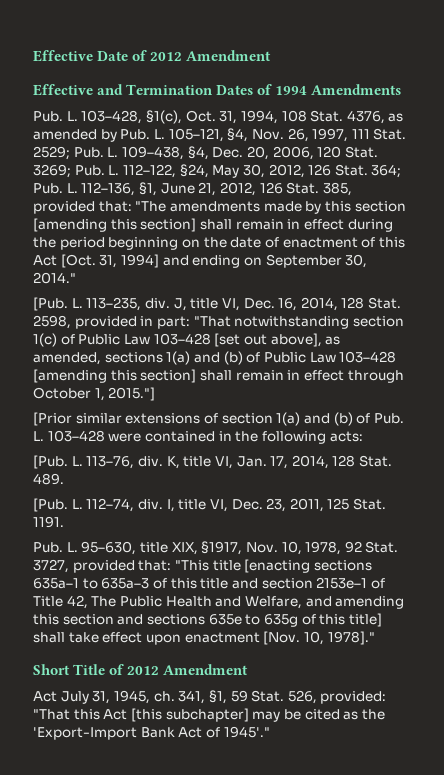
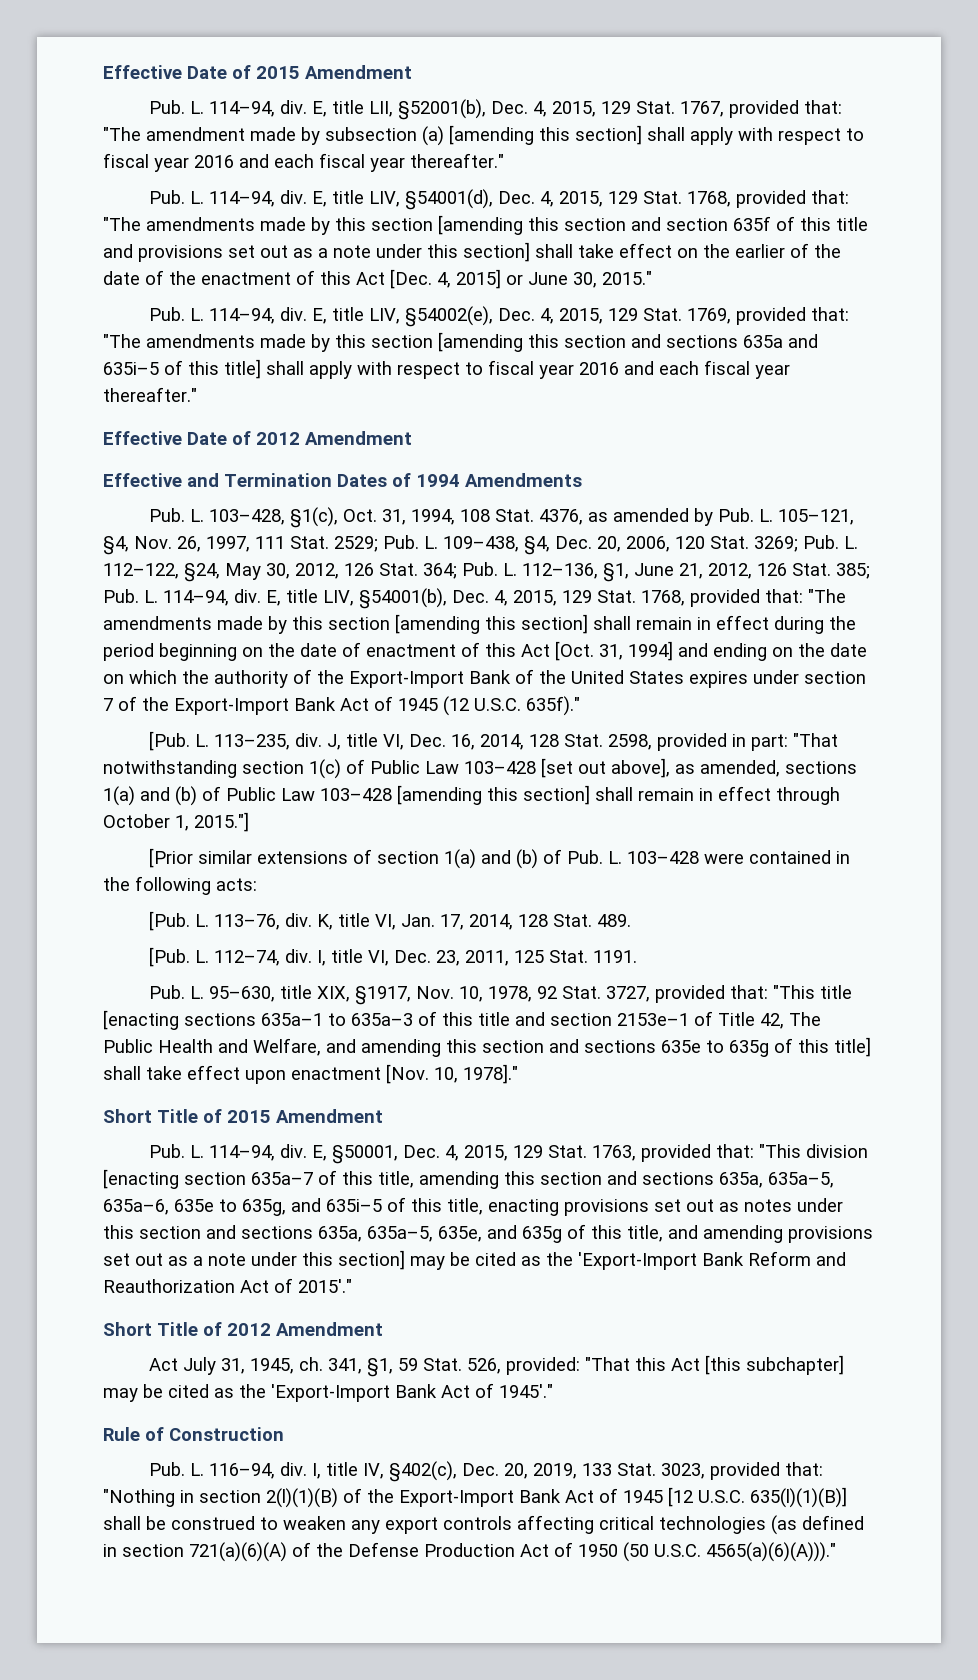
+ Effective Date of 2015 Amendment
+ Pub. L. 114–94, div. E, title LII, §52001(b), Dec. 4, 2015, 129 Stat. 1767, provided that: "The amendment made by subsection (a) [amending this section] shall apply with respect to fiscal year 2016 and each fiscal year thereafter."
+ Pub. L. 114–94, div. E, title LIV, §54001(d), Dec. 4, 2015, 129 Stat. 1768, provided that: "The amendments made by this section [amending this section and section 635f of this title and provisions set out as a note under this section] shall take effect on the earlier of the date of the enactment of this Act [Dec. 4, 2015] or June 30, 2015."
+ Pub. L. 114–94, div. E, title LIV, §54002(e), Dec. 4, 2015, 129 Stat. 1769, provided that: "The amendments made by this section [amending this section and sections 635a and 635i–5 of this title] shall apply with respect to fiscal year 2016 and each fiscal year thereafter."
- 385, provided that: "The amendments made by this section [amending this section] shall remain in effect during the period beginning on the date of enactment of this Act [Oct. 31, 1994] and ending on September 30, 2014."
+ 385; Pub. L. 114–94, div. E, title LIV, §54001(b), Dec. 4, 2015, 129 Stat. 1768, provided that: "The amendments made by this section [amending this section] shall remain in effect during the period beginning on the date of enactment of this Act [Oct. 31, 1994] and ending on the date on which the authority of the Export-Import Bank of the United States expires under section 7 of the Export-Import Bank Act of 1945 (12 U.S.C. 635f)."
+ Short Title of 2015 Amendment
+ Pub. L. 114–94, div. E, §50001, Dec. 4, 2015, 129 Stat. 1763, provided that: "This division [enacting section 635a–7 of this title, amending this section and sections 635a, 635a–5, 635a–6, 635e to 635g, and 635i–5 of this title, enacting provisions set out as notes under this section and sections 635a, 635a–5, 635e, and 635g of this title, and amending provisions set out as a note under this section] may be cited as the 'Export-Import Bank Reform and Reauthorization Act of 2015'."
+ Rule of Construction
+ Pub. L. 116–94, div. I, title IV, §402(c), Dec. 20, 2019, 133 Stat. 3023, provided that: "Nothing in section 2(l)(1)(B) of the Export-Import Bank Act of 1945 [12 U.S.C. 635(l)(1)(B)] shall be construed to weaken any export controls affecting critical technologies (as defined in section 721(a)(6)(A) of the Defense Production Act of 1950 (50 U.S.C. 4565(a)(6)(A)))."

